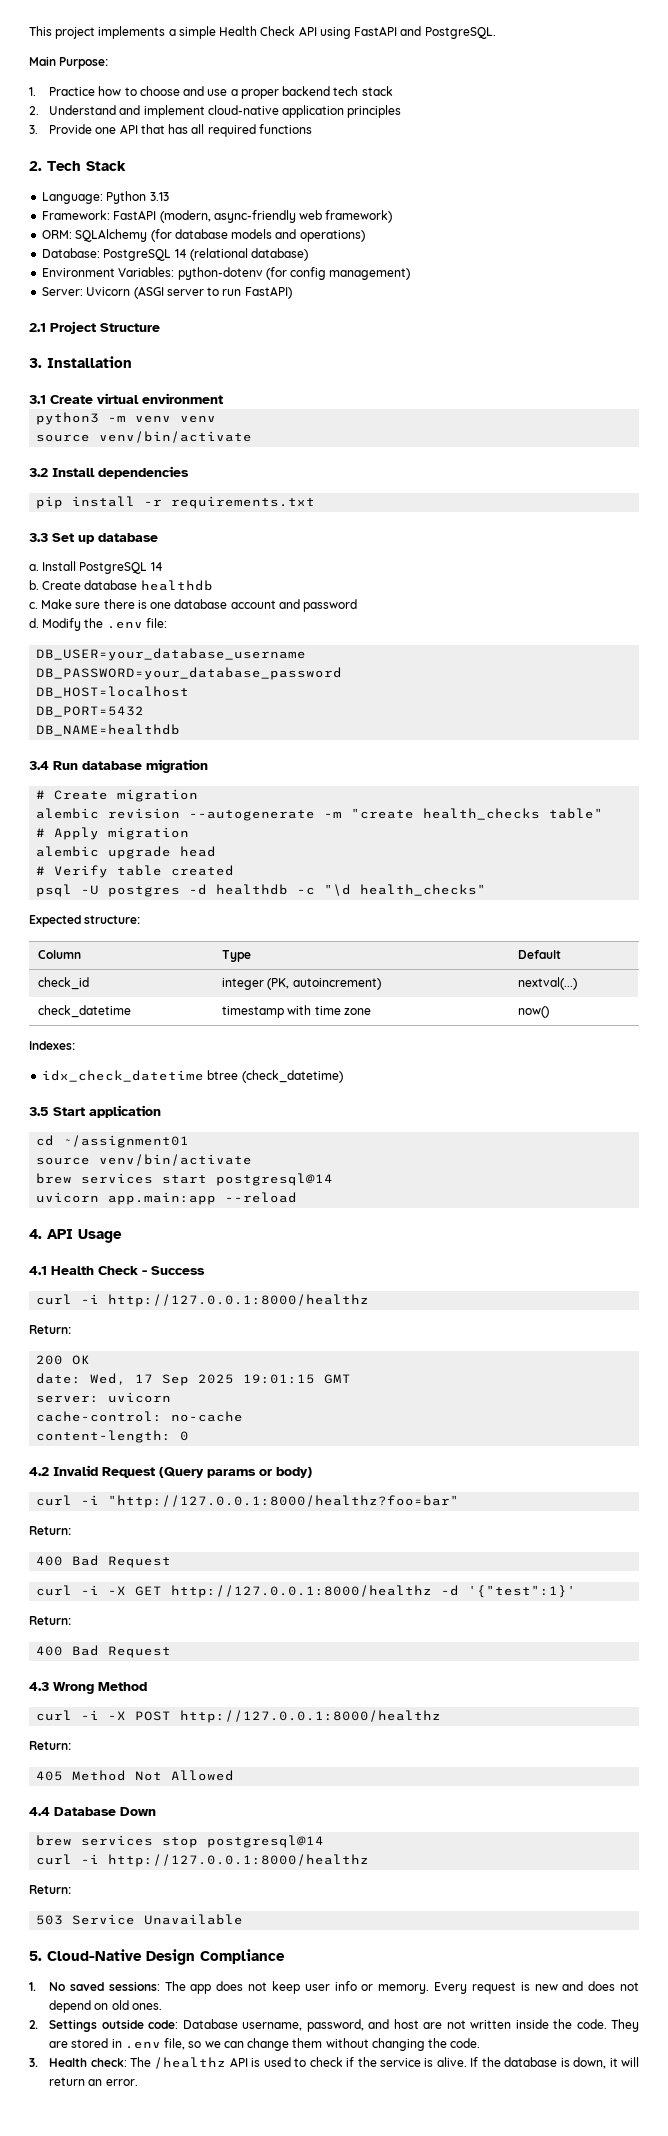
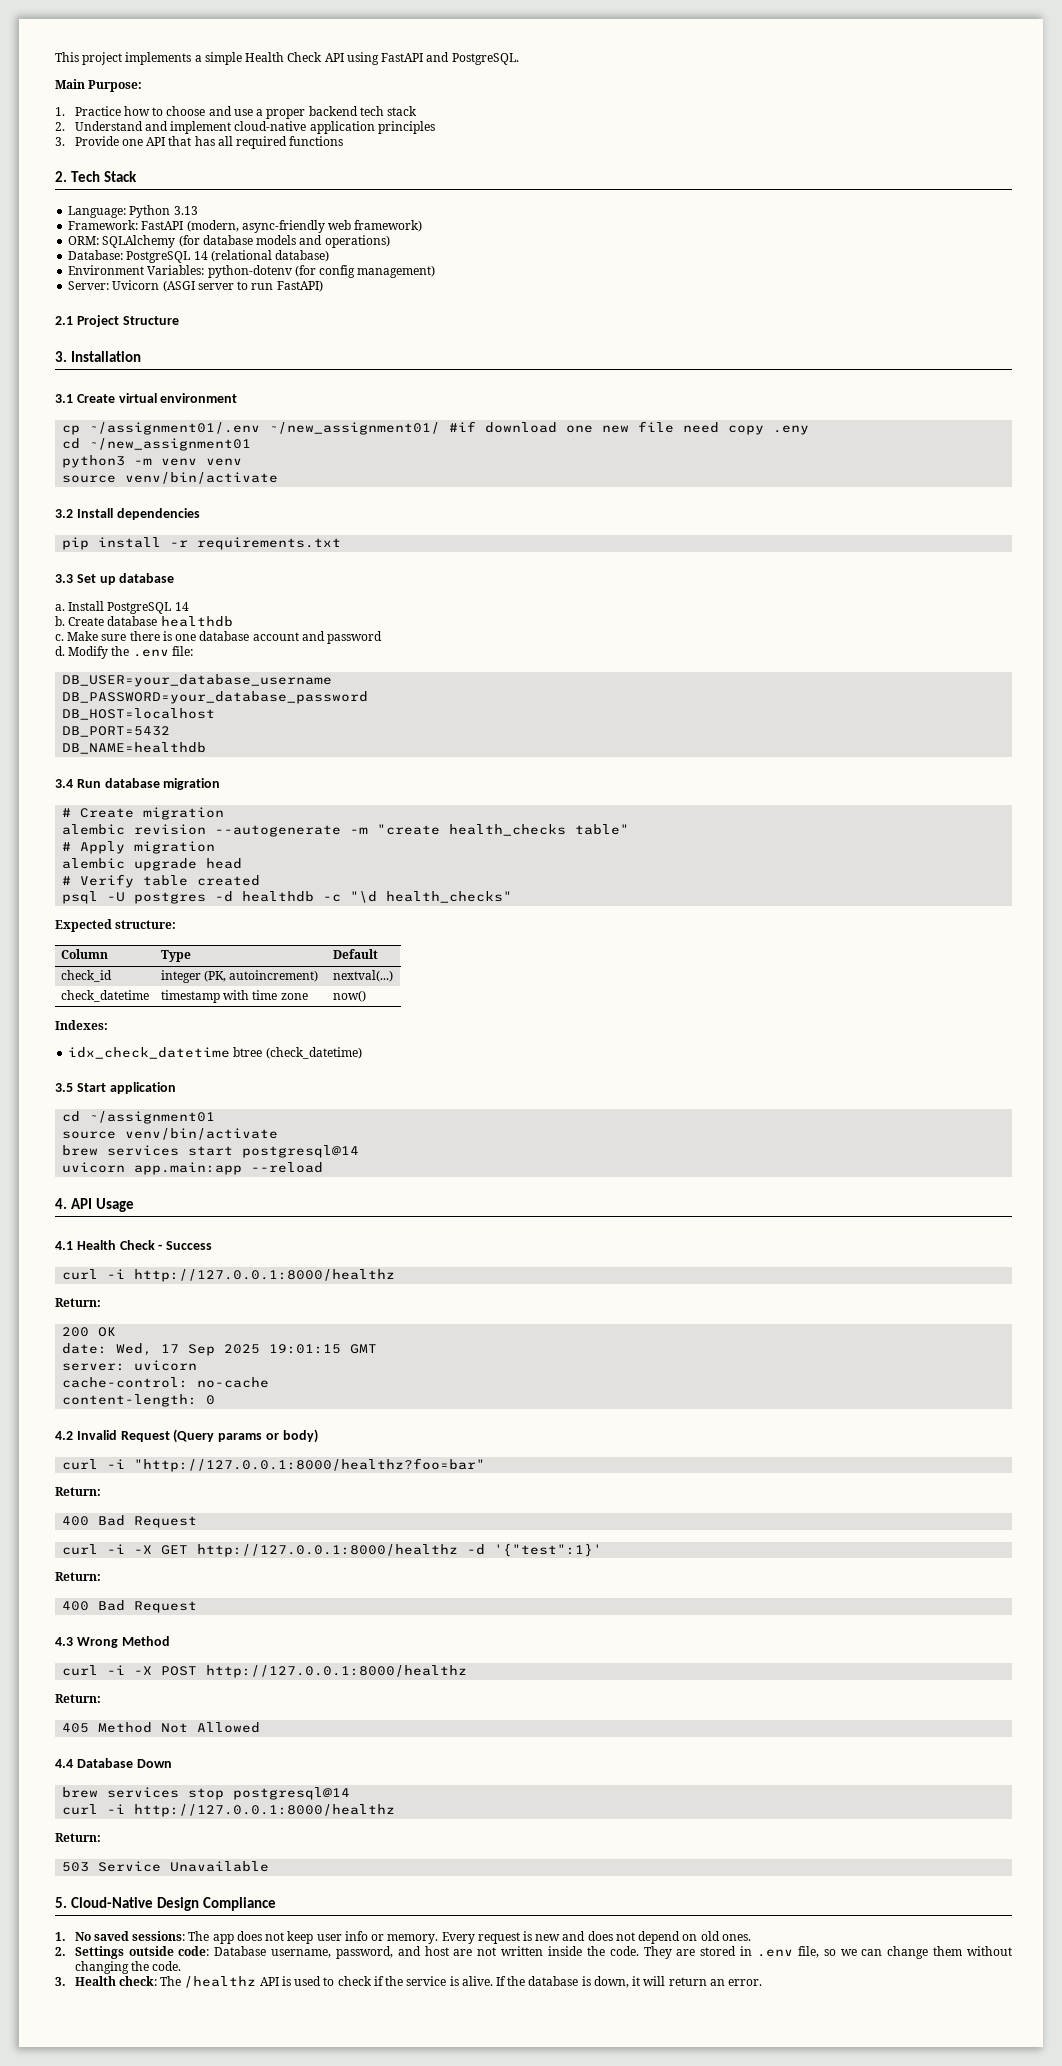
+ cp ~/assignment01/.env ~/new_assignment01/ #if download one new file need copy .eny
+ cd ~/new_assignment01

